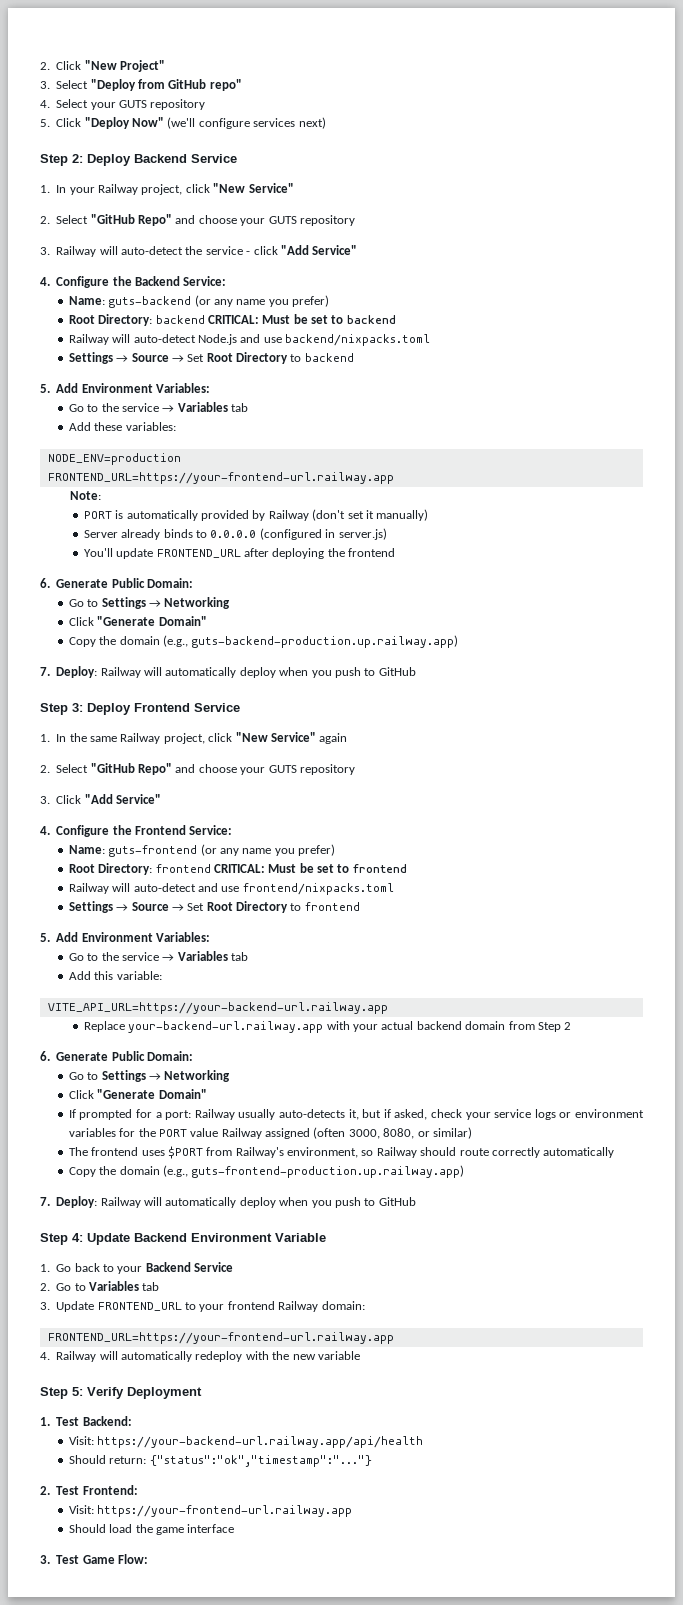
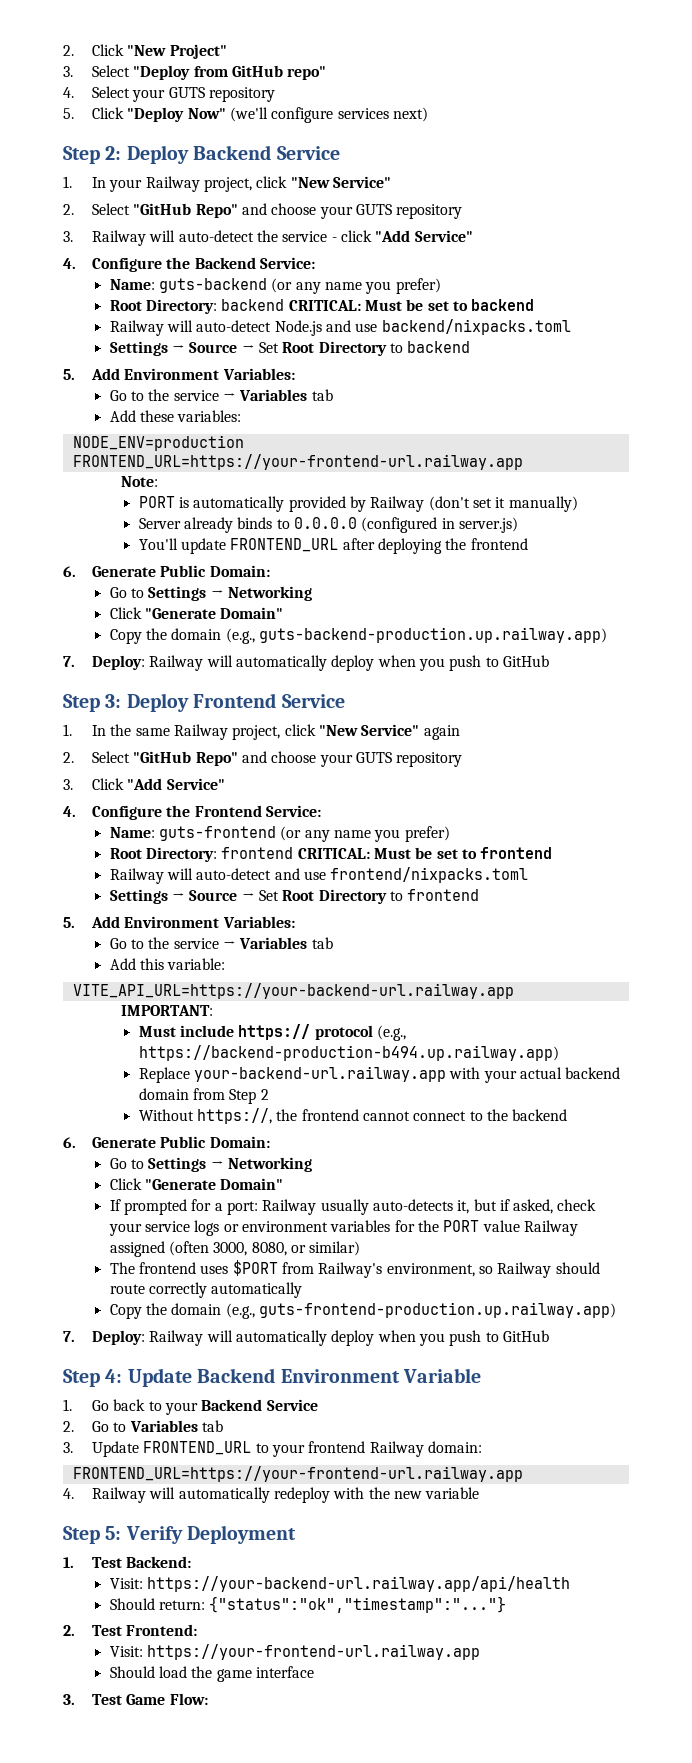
+ IMPORTANT:
+ Must include https:// protocol (e.g., https://backend-production-b494.up.railway.app)
+ Without https://, the frontend cannot connect to the backend

